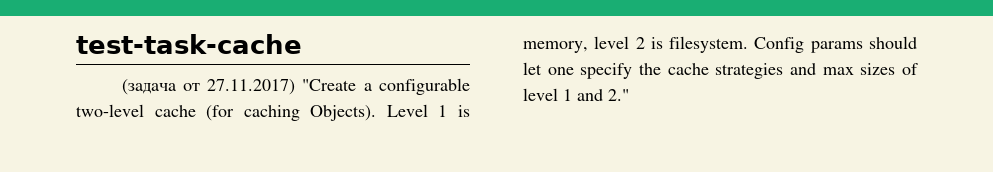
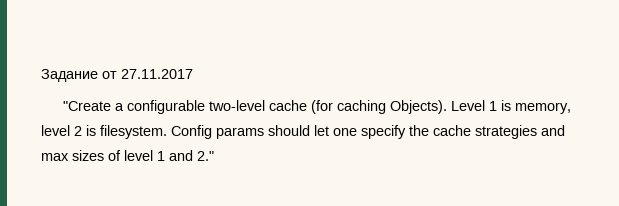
- test-task-cache
- (задача от 27.11.2017) "Create a configurable two-level cache (for caching Objects).
+ Задание от 27.11.2017
+ "Create a configurable two-level cache (for caching Objects).

